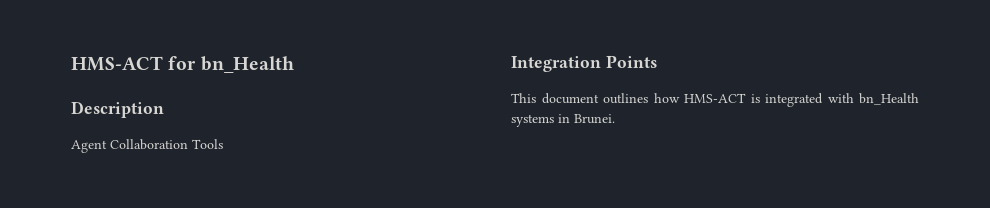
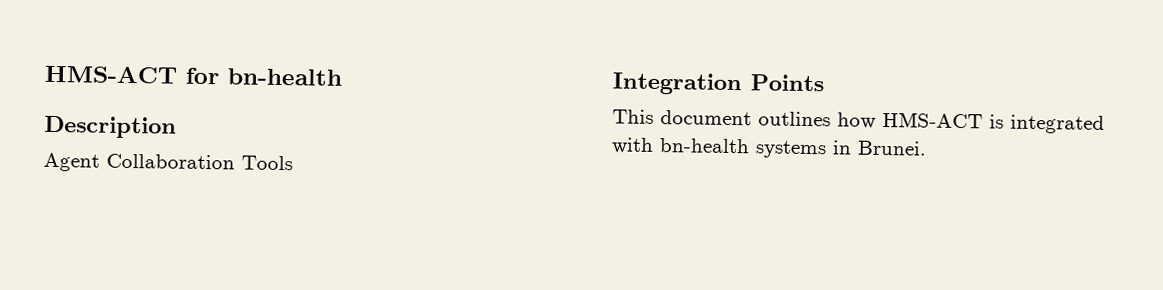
- HMS-ACT for bn_Health
+ HMS-ACT for bn-health
- This document outlines how HMS-ACT is integrated with bn_Health systems in Brunei.
+ This document outlines how HMS-ACT is integrated with bn-health systems in Brunei.

